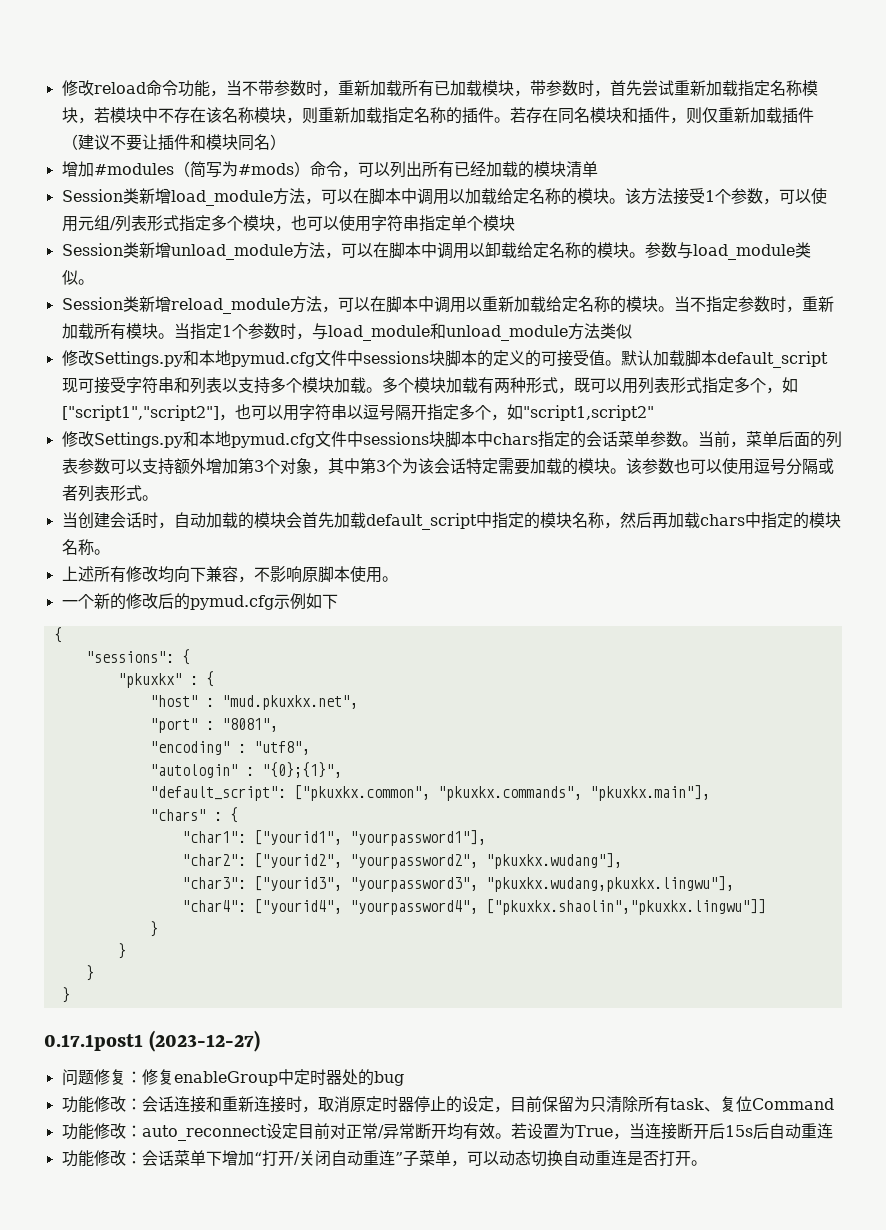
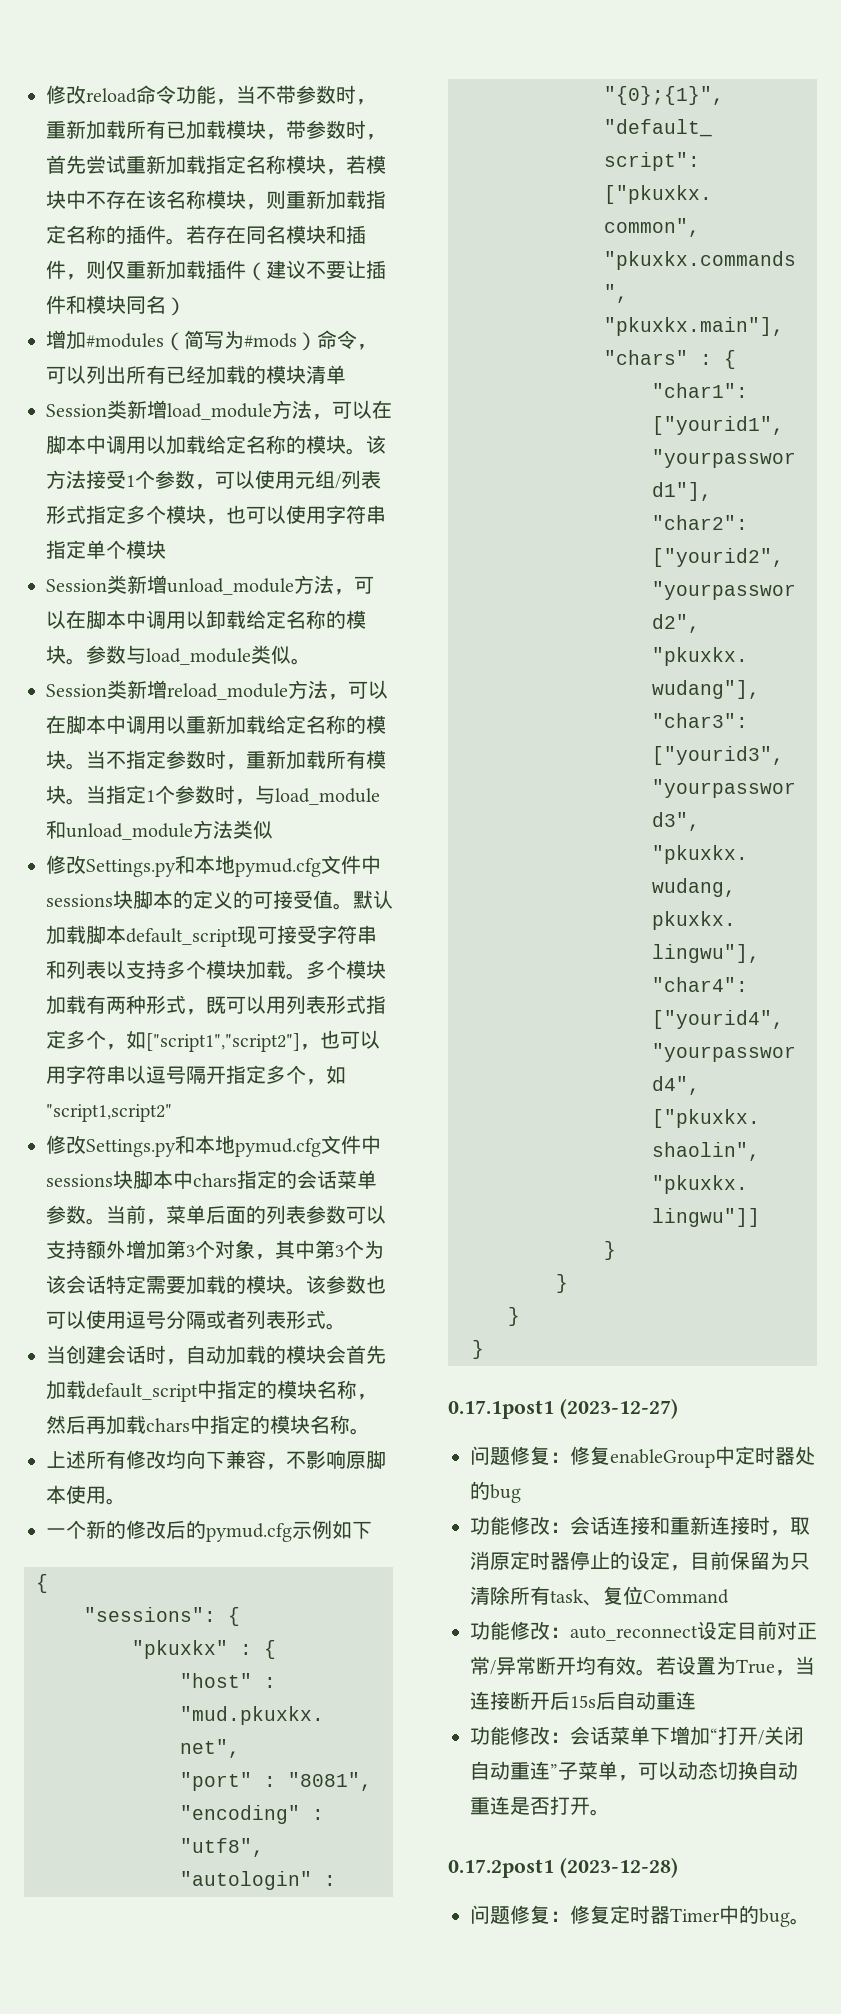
+ 0.17.2post1 (2023-12-28)
+ 问题修复：修复定时器Timer中的bug。

